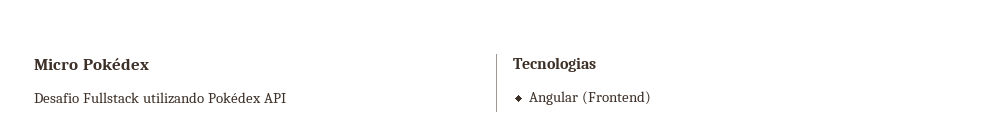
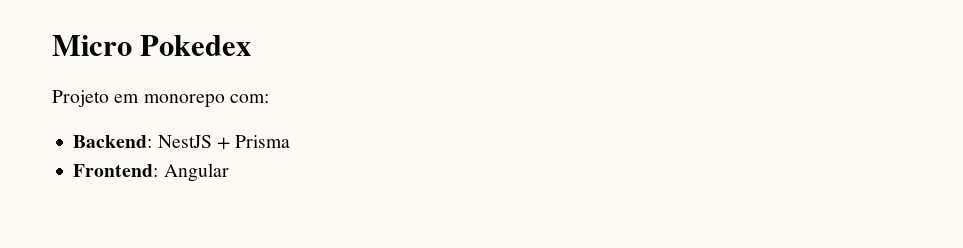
- Micro Pokédex
- Desafio Fullstack utilizando Pokédex API
- Tecnologias
- Angular (Frontend)
+ Micro Pokedex
+ Projeto em monorepo com:
+ Backend: NestJS + Prisma
+ Frontend: Angular

